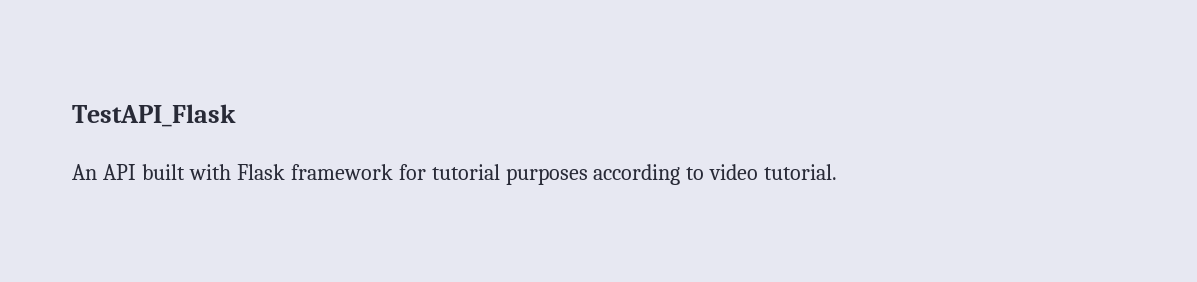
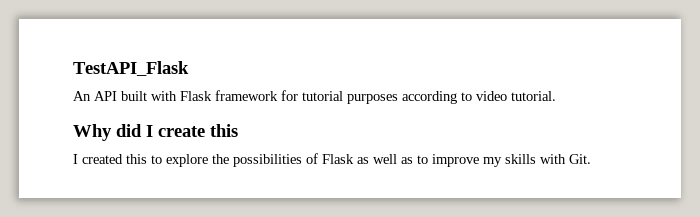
+ Why did I create this
+ I created this to explore the possibilities of Flask as well as to improve my skills with Git.

